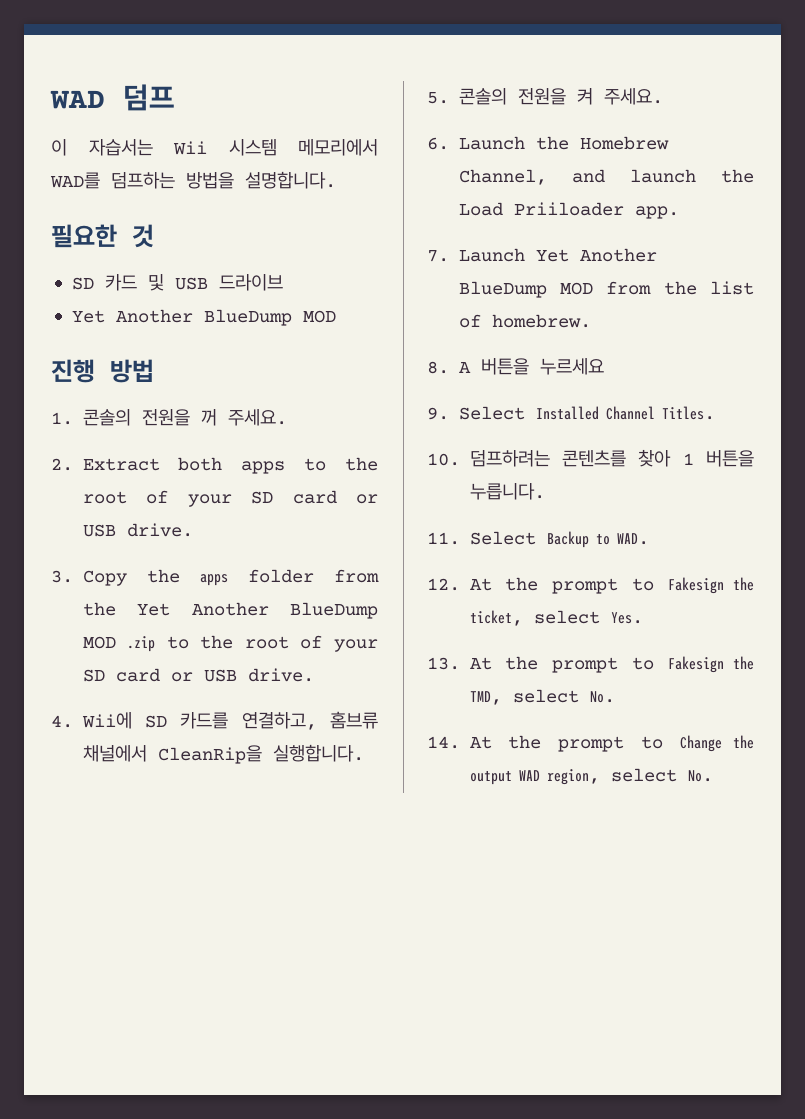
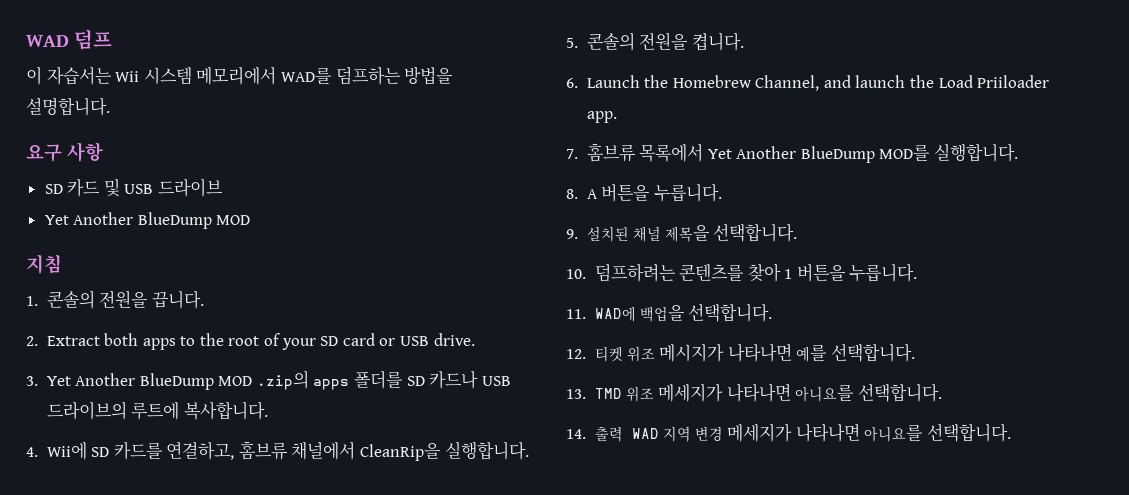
- 필요한 것
+ 요구 사항
- 진행 방법
+ 지침
- 1. 콘솔의 전원을 꺼 주세요.
+ 1. 콘솔의 전원을 끕니다.
- 3. Copy the apps folder from the Yet Another BlueDump MOD .zip to the root of your SD card or USB drive.
+ 3. Yet Another BlueDump MOD .zip의 apps 폴더를 SD 카드나 USB 드라이브의 루트에 복사합니다.
- 5. 콘솔의 전원을 켜 주세요.
+ 5. 콘솔의 전원을 켭니다.
- 7. Launch Yet Another BlueDump MOD from the list of homebrew.
+ 7. 홈브류 목록에서 Yet Another BlueDump MOD를 실행합니다.
- 8. A 버튼을 누르세요
+ 8. A 버튼을 누릅니다.
- 9. Select Installed Channel Titles.
+ 9. 설치된 채널 제목을 선택합니다.
- 11. Select Backup to WAD.
- 12. At the prompt to Fakesign the ticket, select Yes.
- 13. At the prompt to Fakesign the TMD, select No.
- 14. At the prompt to Change the output WAD region, select No.
+ 11. WAD에 백업을 선택합니다.
+ 12. 티켓 위조 메시지가 나타나면 예를 선택합니다.
+ 13. TMD 위조 메세지가 나타나면 아니요를 선택합니다.
+ 14. 출력 WAD 지역 변경 메세지가 나타나면 아니요를 선택합니다.

